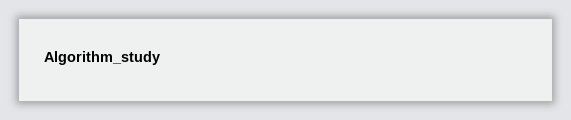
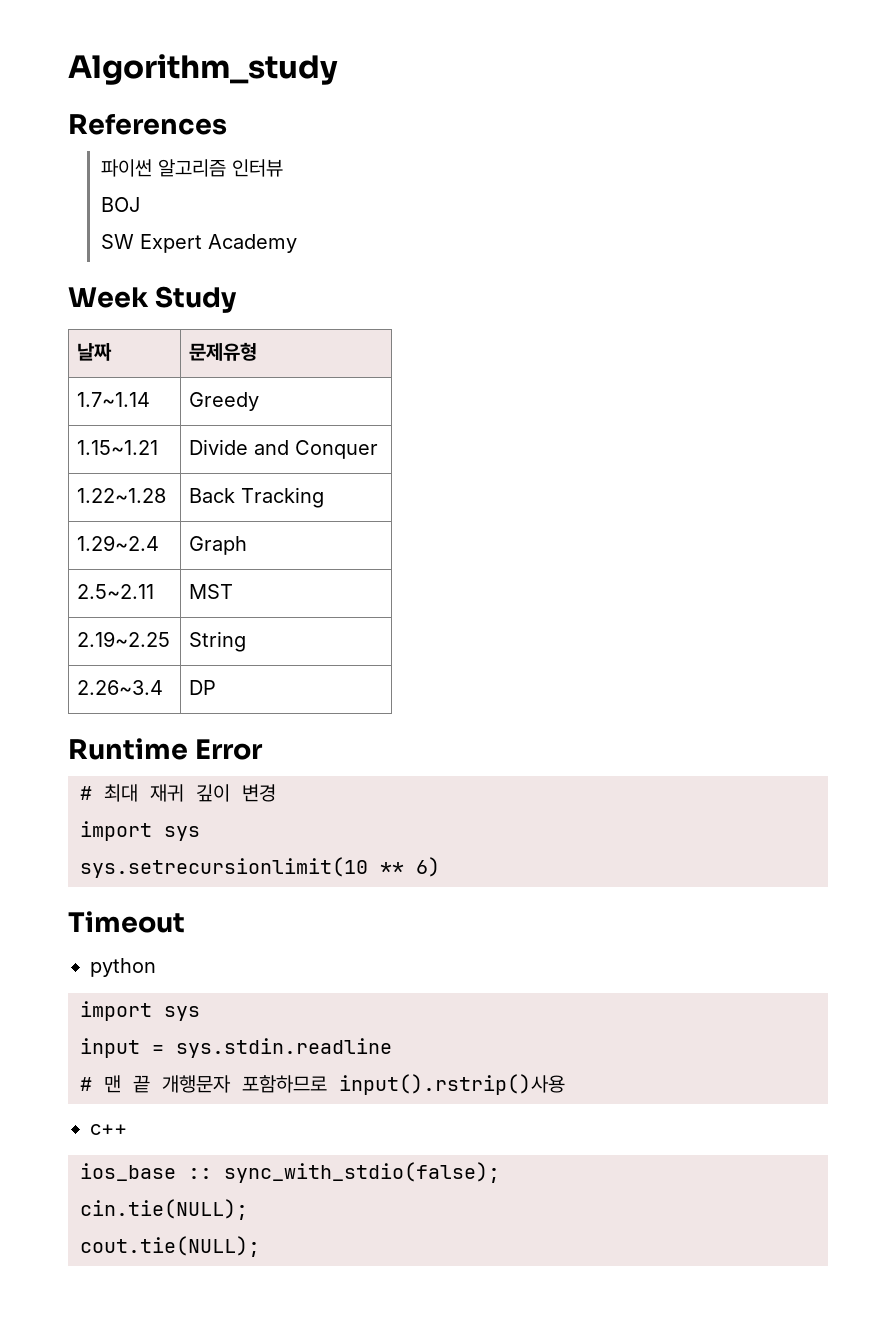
+ References
+ 파이썬 알고리즘 인터뷰
+ BOJ
+ SW Expert Academy
+ Week Study
+ 날짜 | 문제유형
+ 1.7~1.14 | Greedy
+ 1.15~1.21 | Divide and Conquer
+ 1.22~1.28 | Back Tracking
+ 1.29~2.4 | Graph
+ 2.5~2.11 | MST
+ 2.19~2.25 | String
+ 2.26~3.4 | DP
+ Runtime Error
+ # 최대 재귀 깊이 변경
+ import sys
+ sys.setrecursionlimit(10 ** 6)
+ Timeout
+ python
+ import sys
+ input = sys.stdin.readline
+ # 맨 끝 개행문자 포함하므로 input().rstrip()사용
+ c++
+ ios_base :: sync_with_stdio(false);
+ cin.tie(NULL);
+ cout.tie(NULL);

